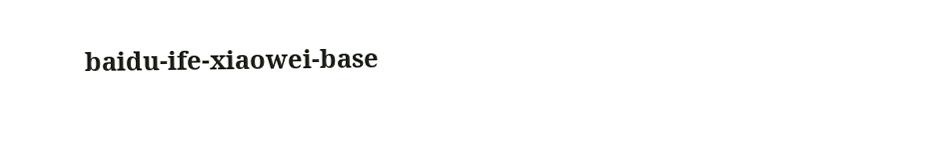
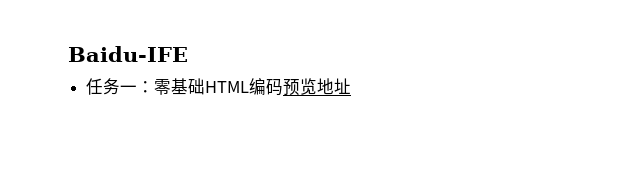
- baidu-ife-xiaowei-base
+ Baidu-IFE
+ 任务一：零基础HTML编码预览地址

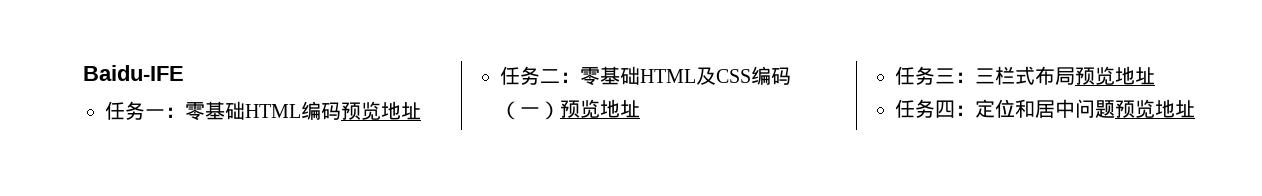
+ 任务二：零基础HTML及CSS编码（一）预览地址
+ 任务三：三栏式布局预览地址
+ 任务四：定位和居中问题预览地址

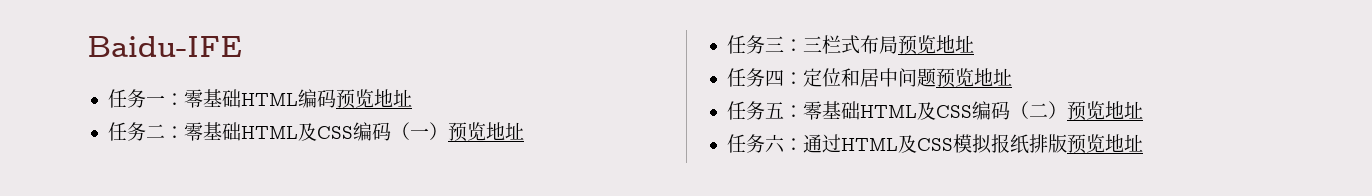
+ 任务五：零基础HTML及CSS编码（二）预览地址
+ 任务六：通过HTML及CSS模拟报纸排版预览地址

